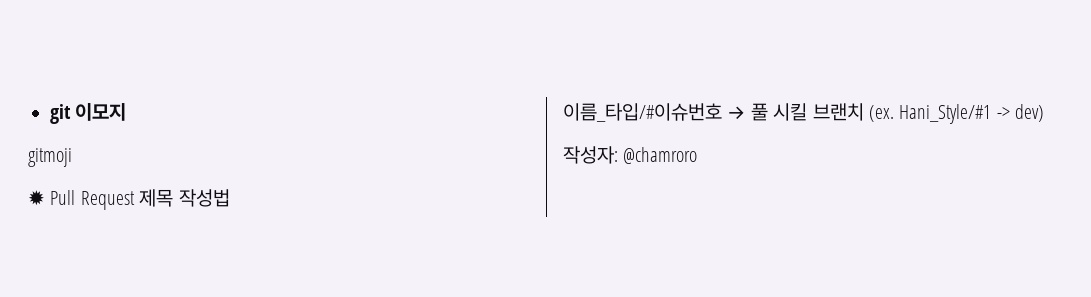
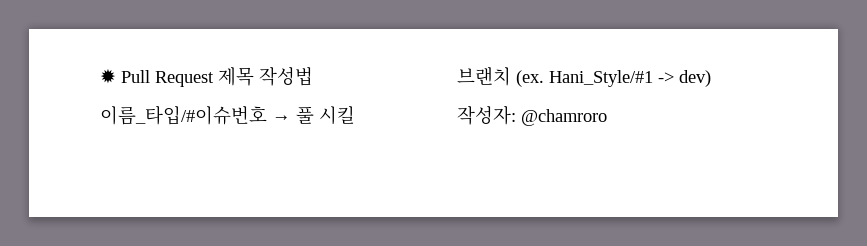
- git 이모지
- gitmoji

